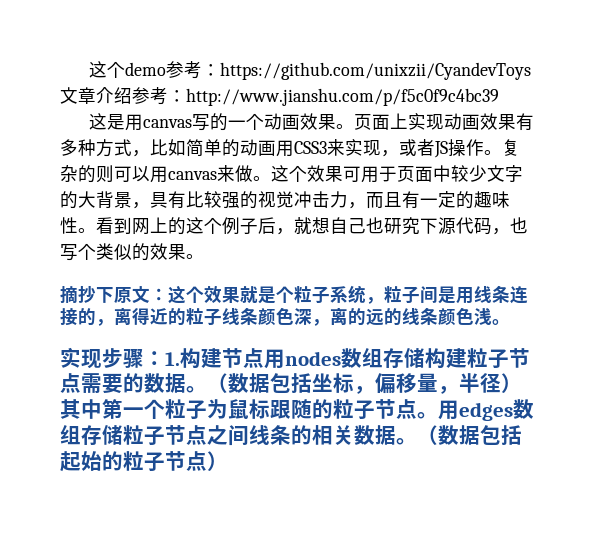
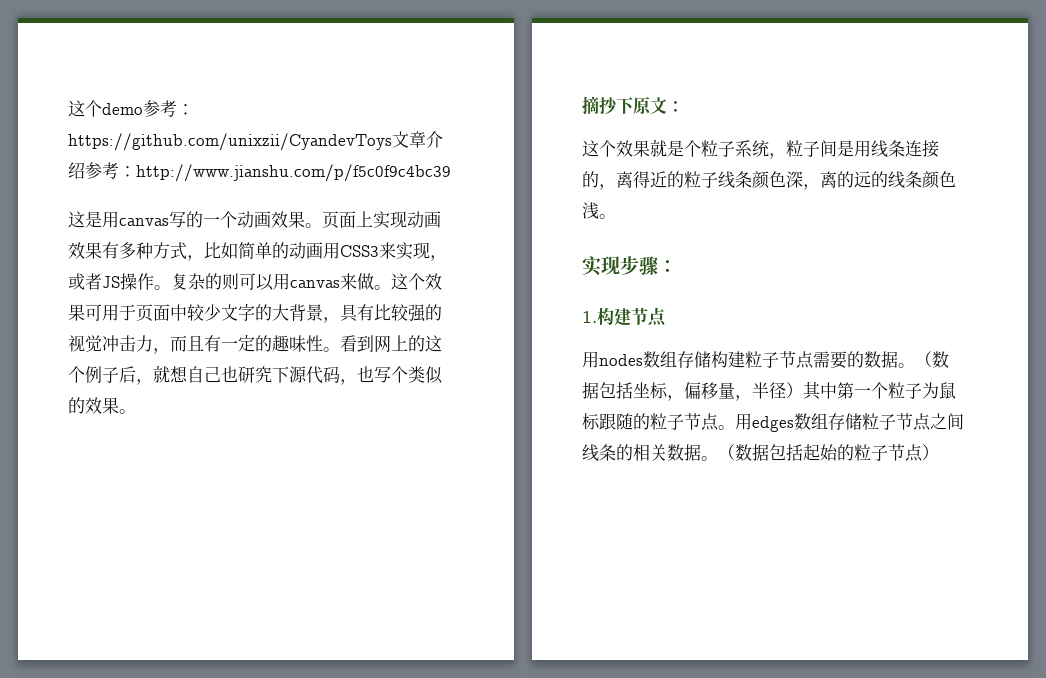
- 摘抄下原文：这个效果就是个粒子系统，粒子间是用线条连接的，离得近的粒子线条颜色深，离的远的线条颜色浅。
+ 摘抄下原文：
+ 这个效果就是个粒子系统，粒子间是用线条连接的，离得近的粒子线条颜色深，离的远的线条颜色浅。
- 实现步骤：1.构建节点用nodes数组存储构建粒子节点需要的数据。
+ 实现步骤：
+ 1.构建节点
+ 用nodes数组存储构建粒子节点需要的数据。

